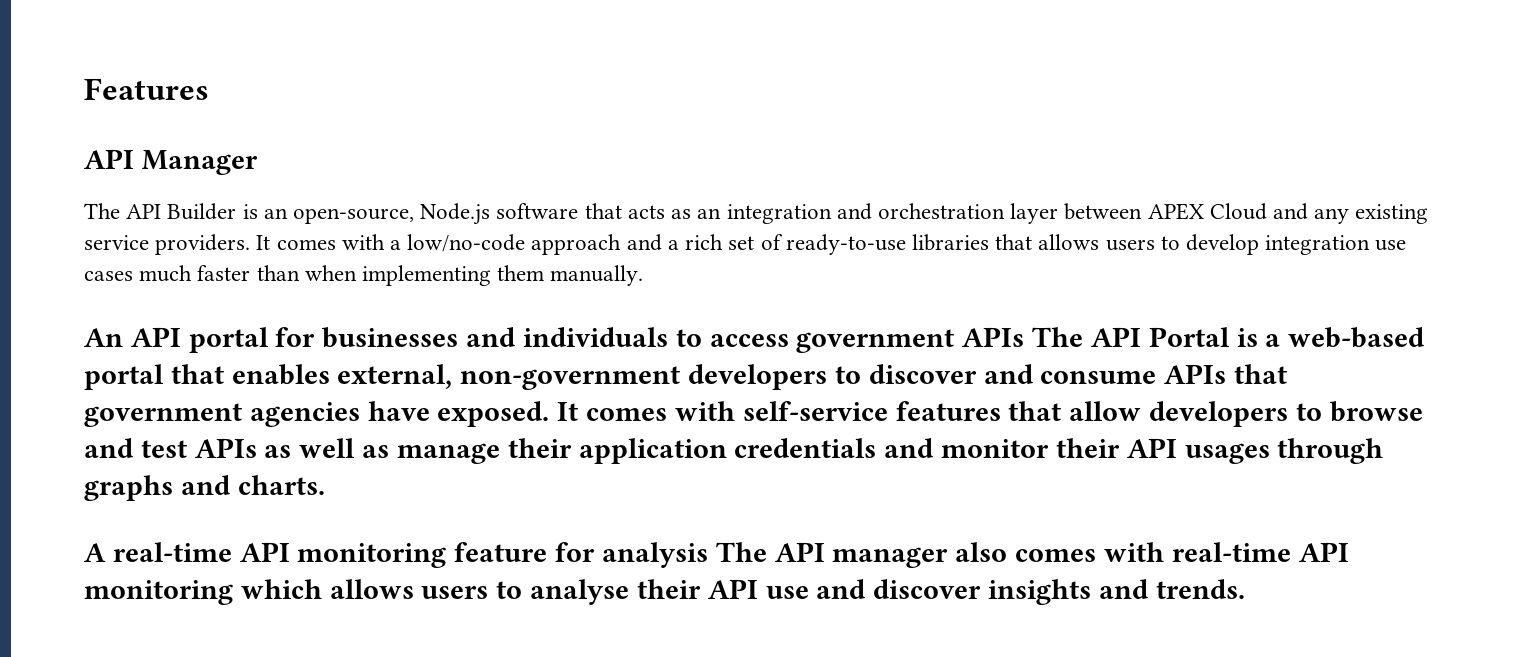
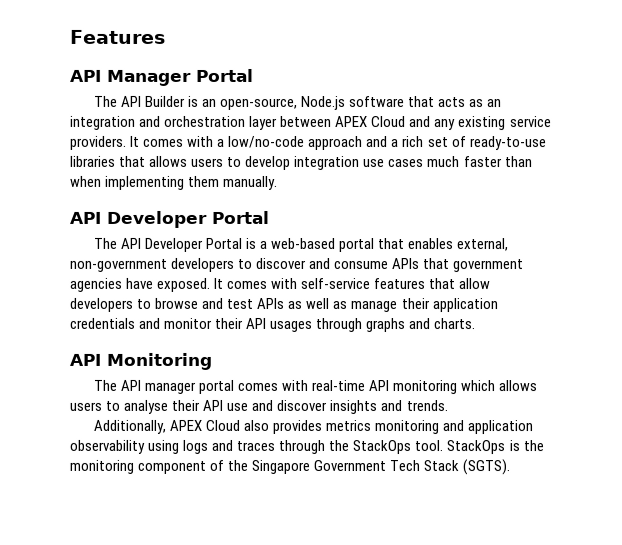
- API Manager
+ API Manager Portal
  It comes with a low/no-code approach and a rich set of ready-to-use libraries that allows users to develop integration use cases much faster than when implementing them manually.
- An API portal for businesses and individuals to access government APIs The API Portal is a web-based portal that enables external, non-government developers to discover and consume APIs that government agencies have exposed.
+ API Developer Portal
+ The API Developer Portal is a web-based portal that enables external, non-government developers to discover and consume APIs that government agencies have exposed.
- A real-time API monitoring feature for analysis The API manager also comes with real-time API monitoring which allows users to analyse their API use and discover insights and trends.
+ API Monitoring
+ The API manager portal comes with real-time API monitoring which allows users to analyse their API use and discover insights and trends.
+ Additionally, APEX Cloud also provides metrics monitoring and application observability using logs and traces through the StackOps tool. StackOps is the monitoring component of the Singapore Government Tech Stack (SGTS).

